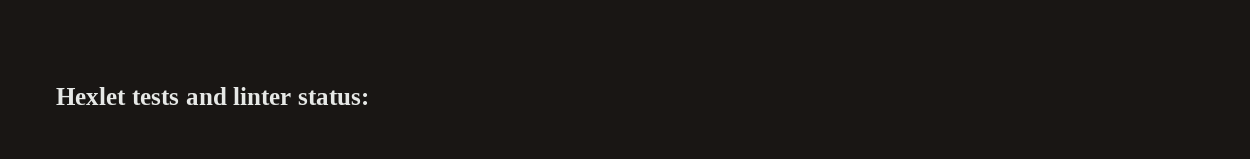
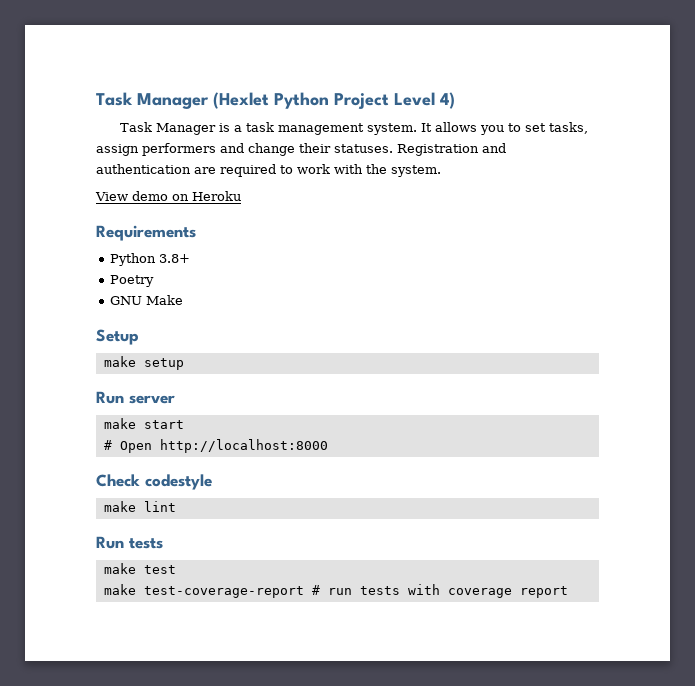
- Hexlet tests and linter status:
+ Task Manager (Hexlet Python Project Level 4)
+ Task Manager is a task management system. It allows you to set tasks, assign performers and change their statuses. Registration and authentication are required to work with the system.
+ View demo on Heroku
+ Requirements
+ Python 3.8+
+ Poetry
+ GNU Make
+ Setup
+ make setup
+ Run server
+ make start
+ # Open http://localhost:8000
+ Check codestyle
+ make lint
+ Run tests
+ make test
+ make test-coverage-report # run tests with coverage report

